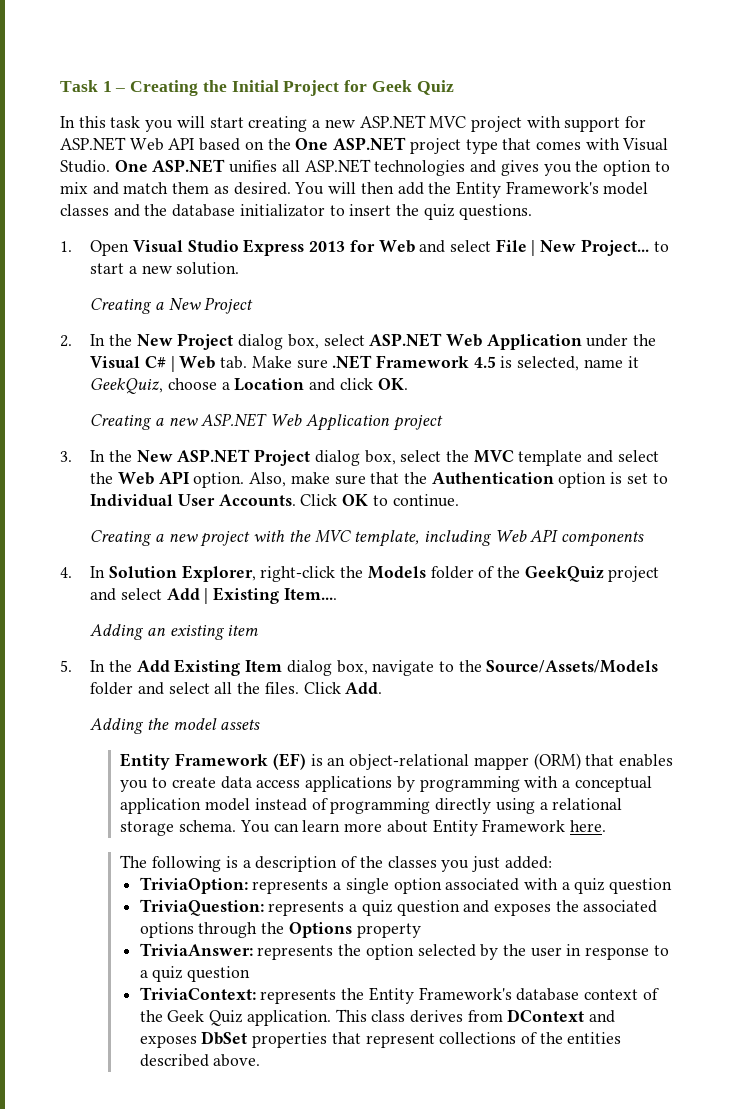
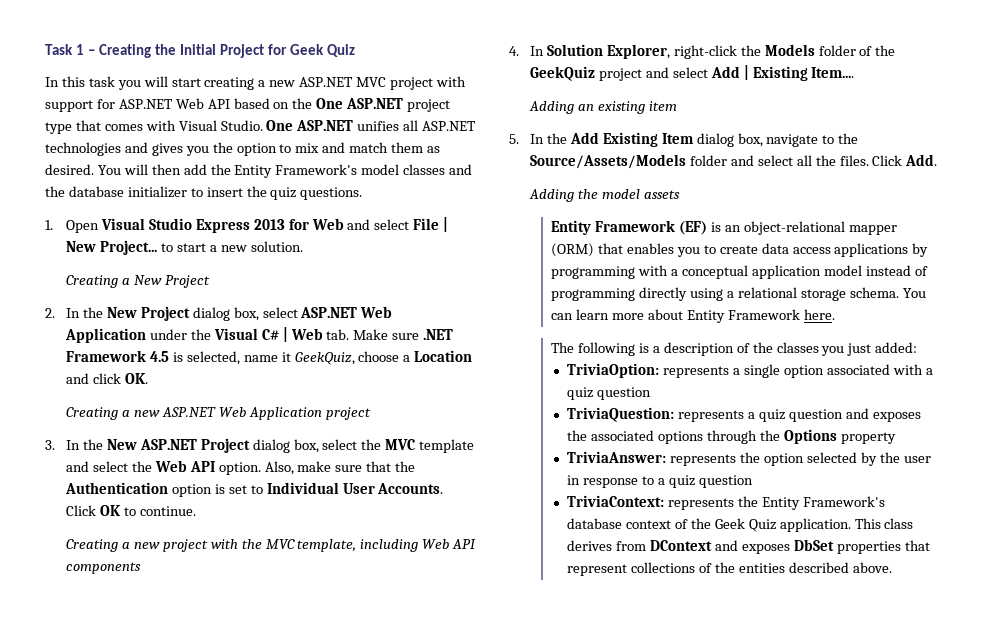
- You will then add the Entity Framework's model classes and the database initializator to insert the quiz questions.
+ You will then add the Entity Framework's model classes and the database initializer to insert the quiz questions.

